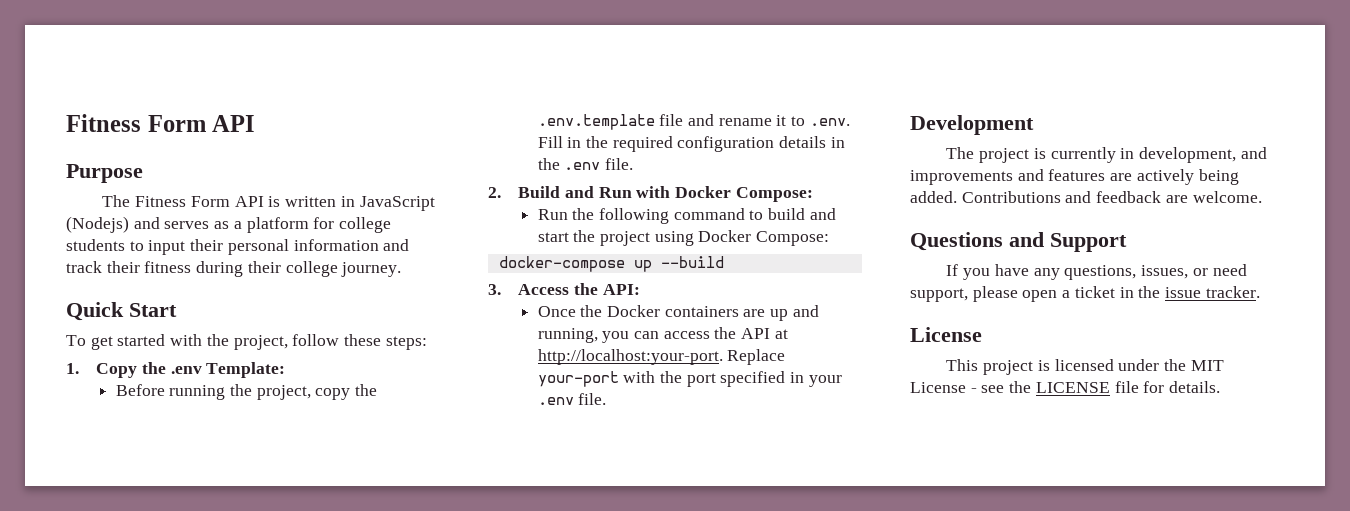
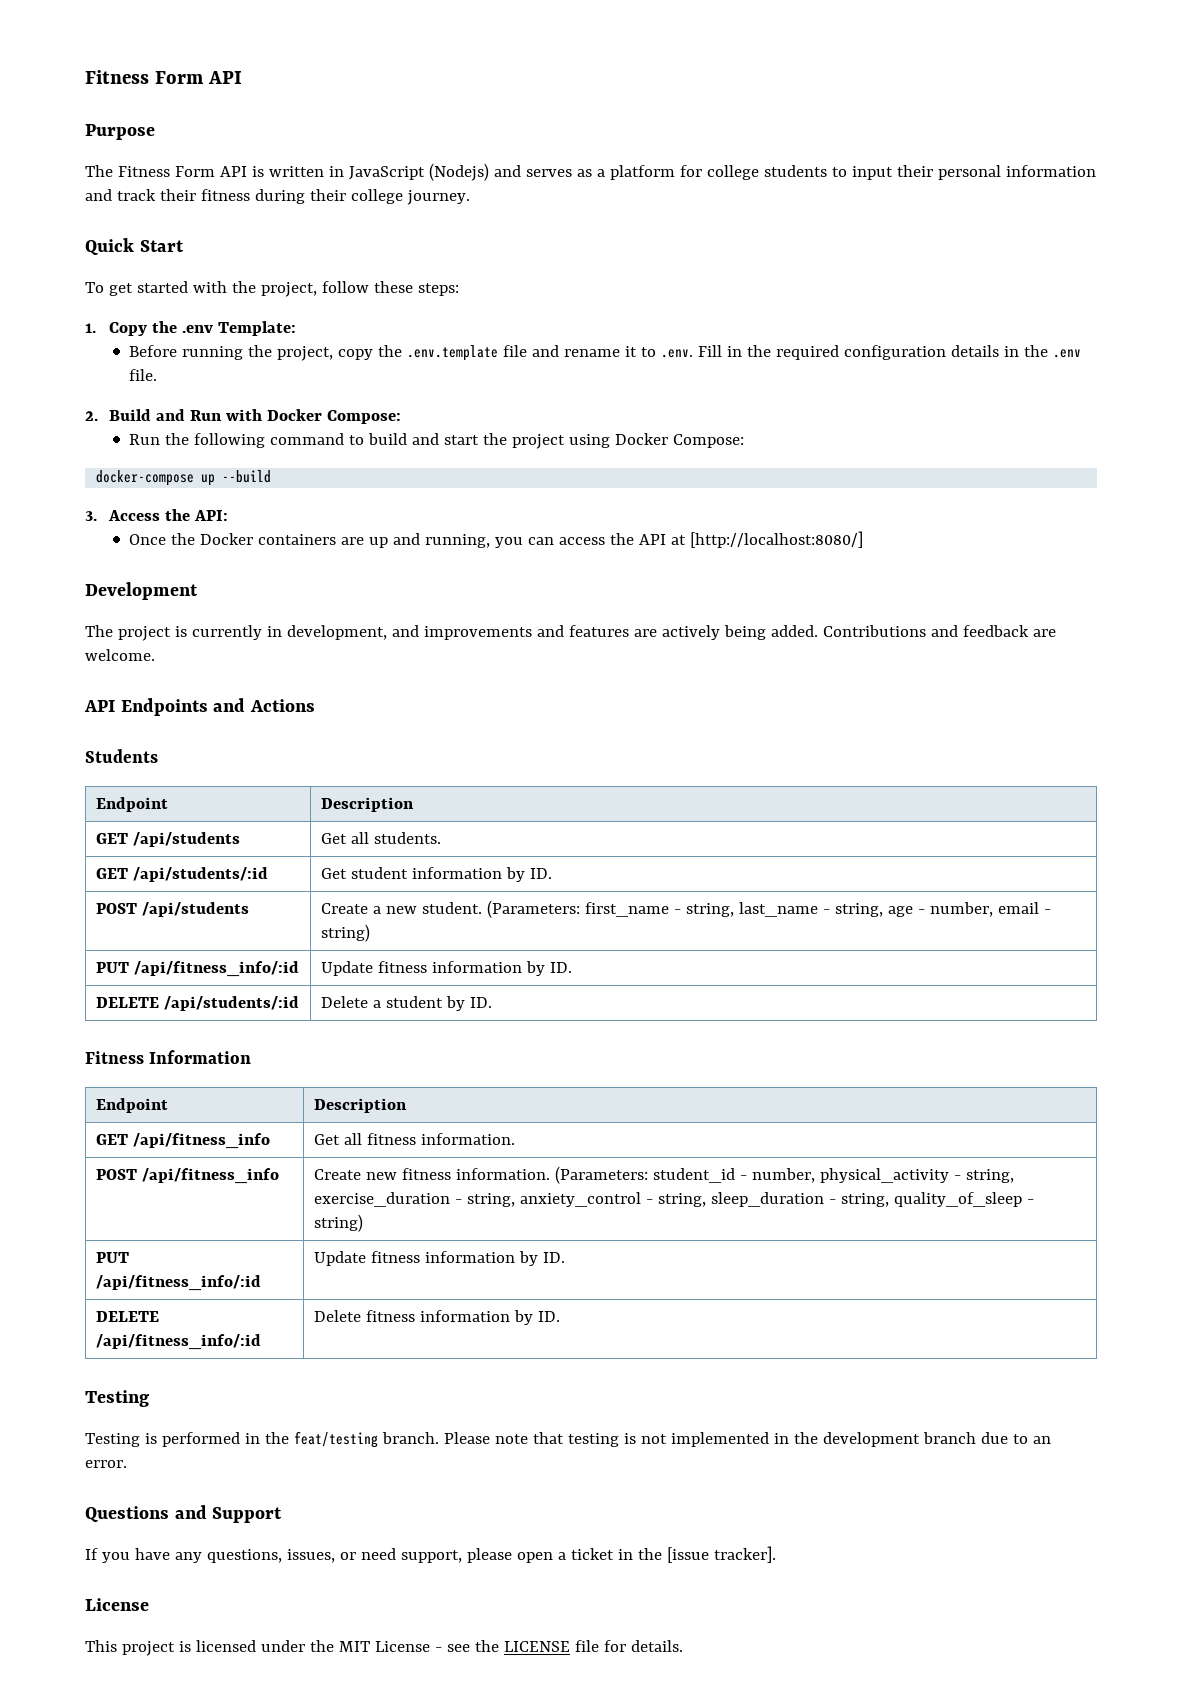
- Once the Docker containers are up and running, you can access the API at http://localhost:your-port. Replace your-port with the port specified in your .env file.
+ Once the Docker containers are up and running, you can access the API at [http://localhost:8080/]
+ API Endpoints and Actions
+ Students
+ Endpoint | Description
+ GET /api/students | Get all students.
+ GET /api/students/:id | Get student information by ID.
+ POST /api/students | Create a new student. (Parameters: first_name - string, last_name - string, age - number, email - string)
+ PUT /api/fitness_info/:id | Update fitness information by ID.
+ DELETE /api/students/:id | Delete a student by ID.
+ Fitness Information
+ Endpoint | Description
+ GET /api/fitness_info | Get all fitness information.
+ POST /api/fitness_info | Create new fitness information. (Parameters: student_id - number, physical_activity - string, exercise_duration - string, anxiety_control - string, sleep_duration - string, quality_of_sleep - string)
+ PUT /api/fitness_info/:id | Update fitness information by ID.
+ DELETE /api/fitness_info/:id | Delete fitness information by ID.
+ Testing
+ Testing is performed in the feat/testing branch. Please note that testing is not implemented in the development branch due to an error.
- If you have any questions, issues, or need support, please open a ticket in the issue tracker.
+ If you have any questions, issues, or need support, please open a ticket in the [issue tracker].

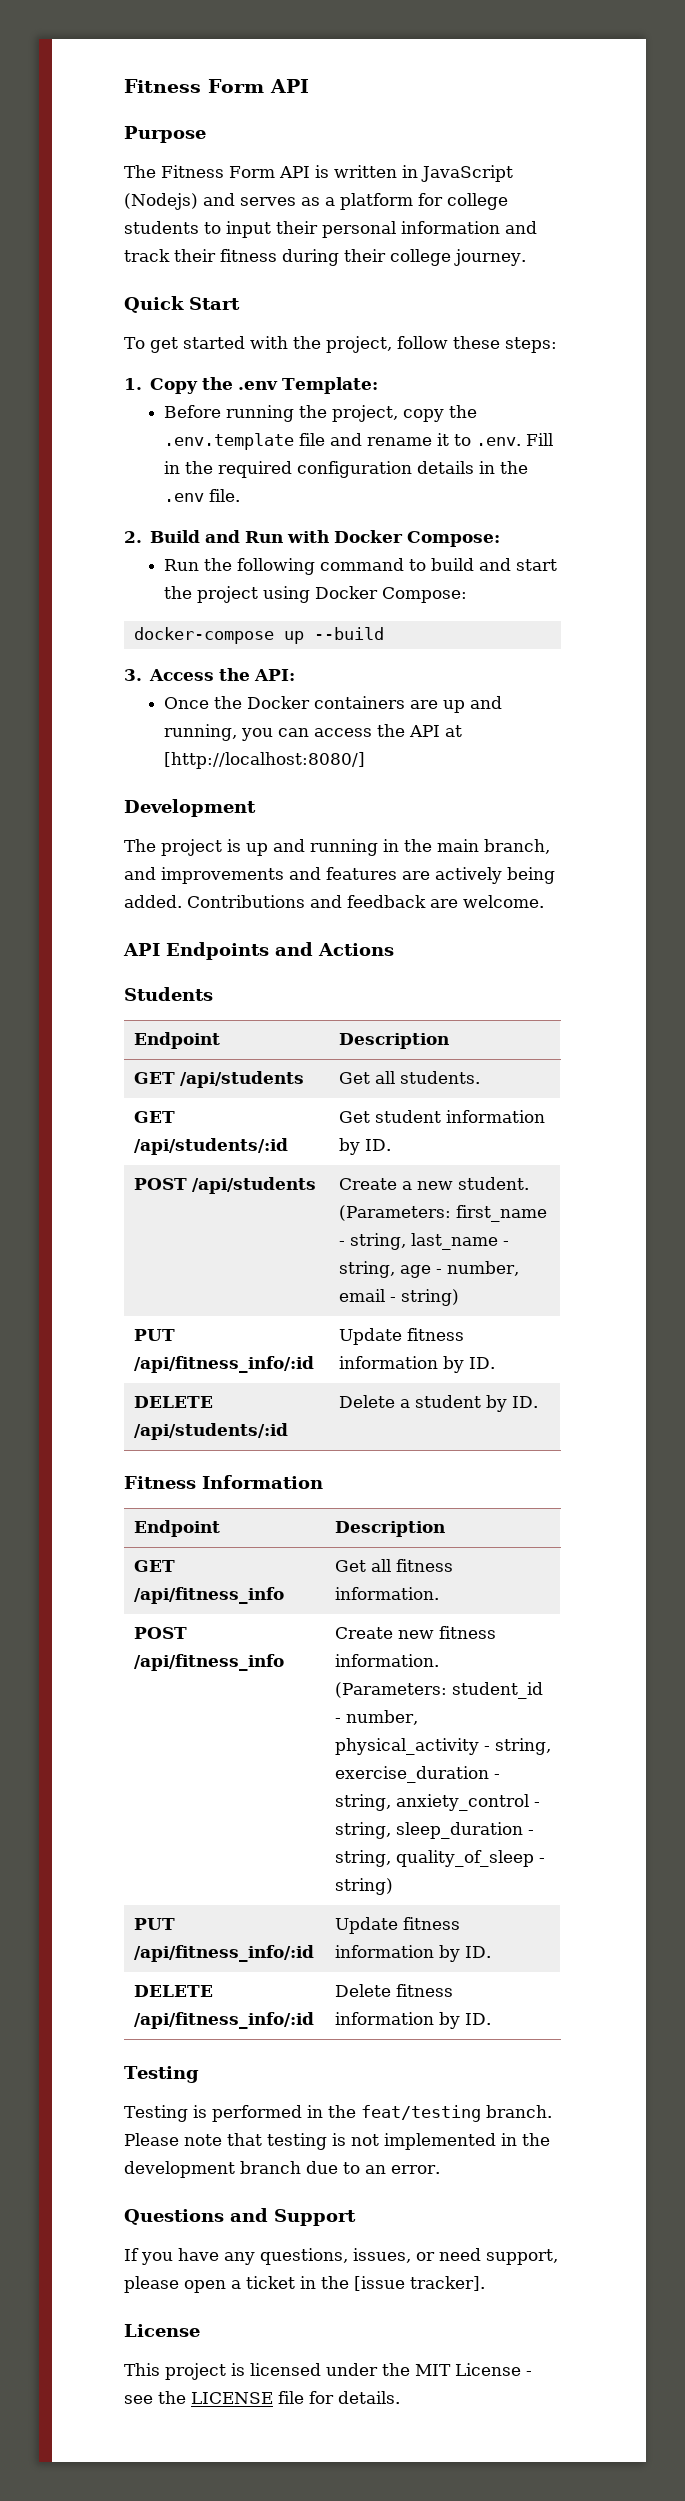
- The project is currently in development, and improvements and features are actively being added.
+ The project is up and running in the main branch, and improvements and features are actively being added.

